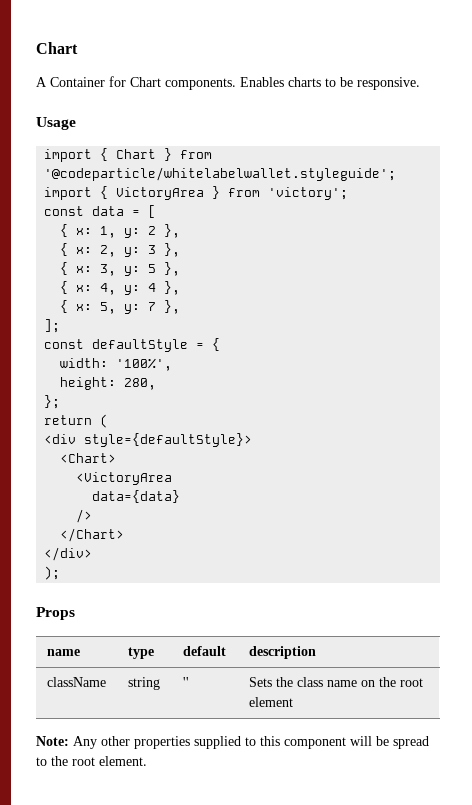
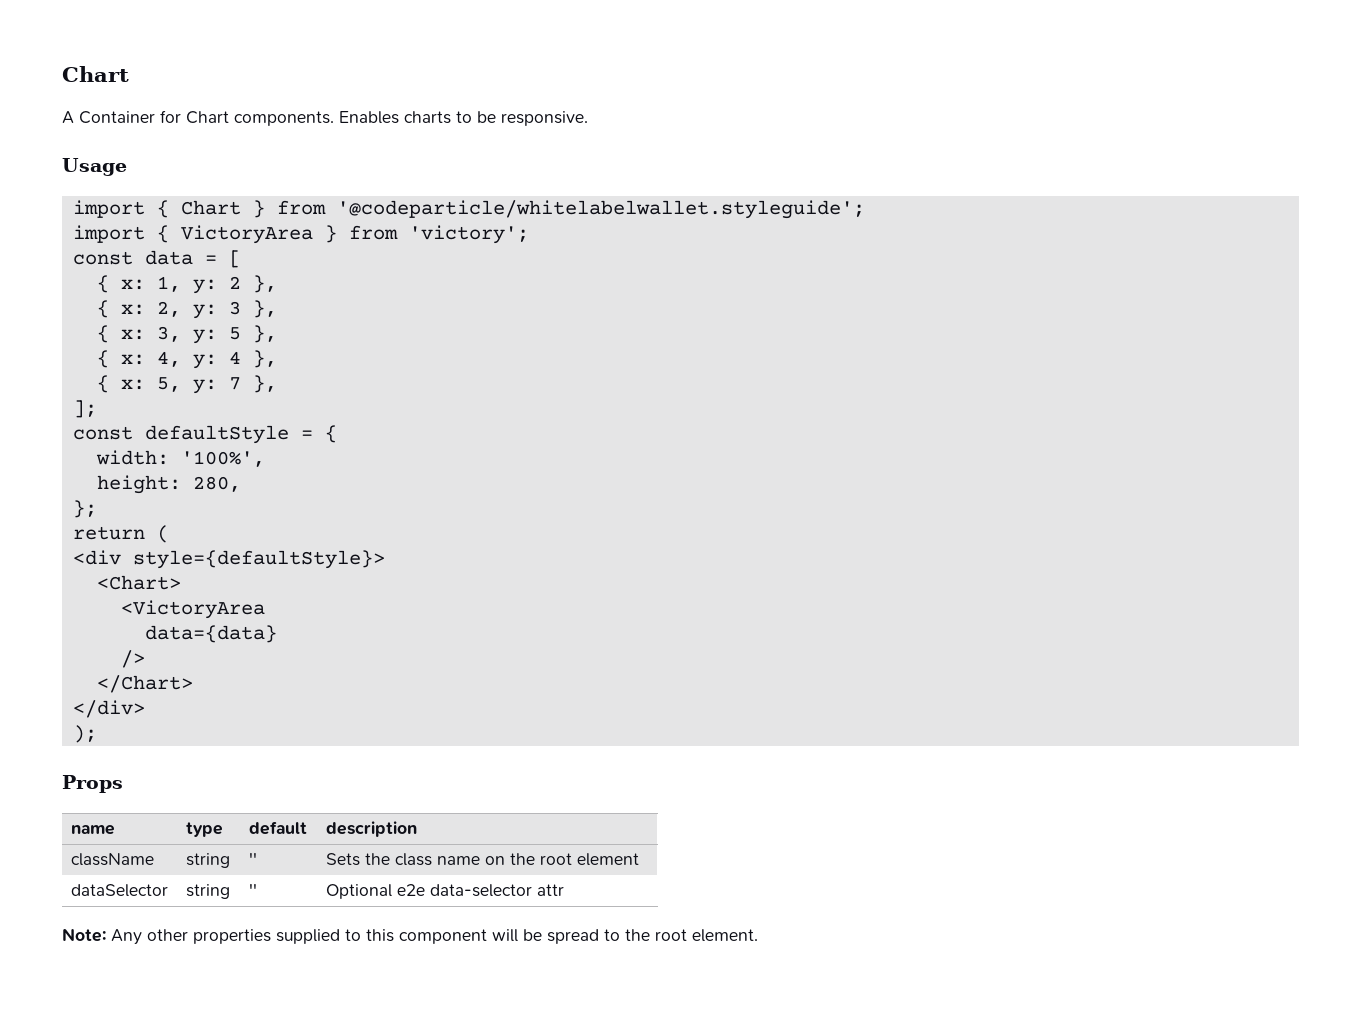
+ dataSelector | string | '' | Optional e2e data-selector attr

